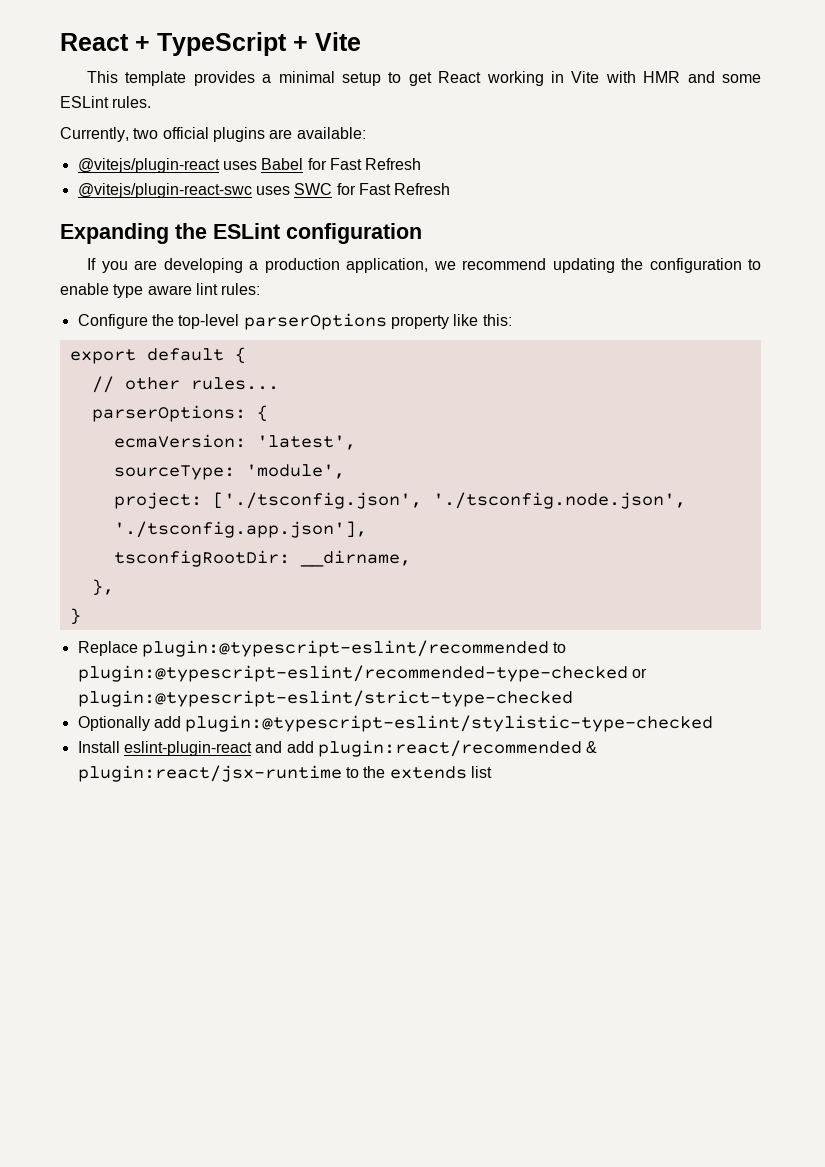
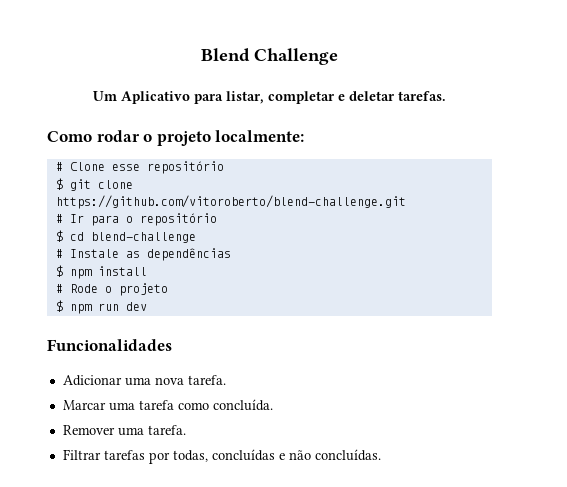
- React + TypeScript + Vite
- This template provides a minimal setup to get React working in Vite with HMR and some ESLint rules.
- Currently, two official plugins are available:
- @vitejs/plugin-react uses Babel for Fast Refresh
- @vitejs/plugin-react-swc uses SWC for Fast Refresh
- Expanding the ESLint configuration
- If you are developing a production application, we recommend updating the configuration to enable type aware lint rules:
- Configure the top-level parserOptions property like this:
- export default {
- // other rules...
- parserOptions: {
- ecmaVersion: 'latest',
- sourceType: 'module',
- project: ['./tsconfig.json', './tsconfig.node.json', './tsconfig.app.json'],
- tsconfigRootDir: __dirname,
- },
- }
- Replace plugin:@typescript-eslint/recommended to plugin:@typescript-eslint/recommended-type-checked or plugin:@typescript-eslint/strict-type-checked
- Optionally add plugin:@typescript-eslint/stylistic-type-checked
- Install eslint-plugin-react and add plugin:react/recommended & plugin:react/jsx-runtime to the extends list
+ Blend Challenge
+ Um Aplicativo para listar, completar e deletar tarefas.
+ Como rodar o projeto localmente:
+ # Clone esse repositório
+ $ git clone https://github.com/vitoroberto/blend-challenge.git
+ # Ir para o repositório
+ $ cd blend-challenge
+ # Instale as dependências
+ $ npm install
+ # Rode o projeto
+ $ npm run dev
+ Funcionalidades
+ Adicionar uma nova tarefa.
+ Marcar uma tarefa como concluída.
+ Remover uma tarefa.
+ Filtrar tarefas por todas, concluídas e não concluídas.

